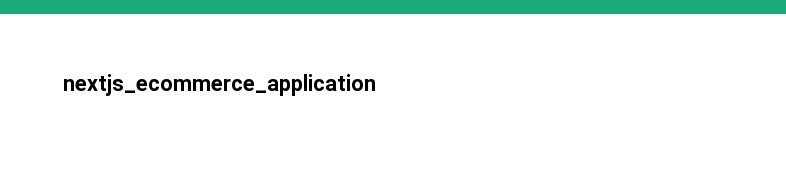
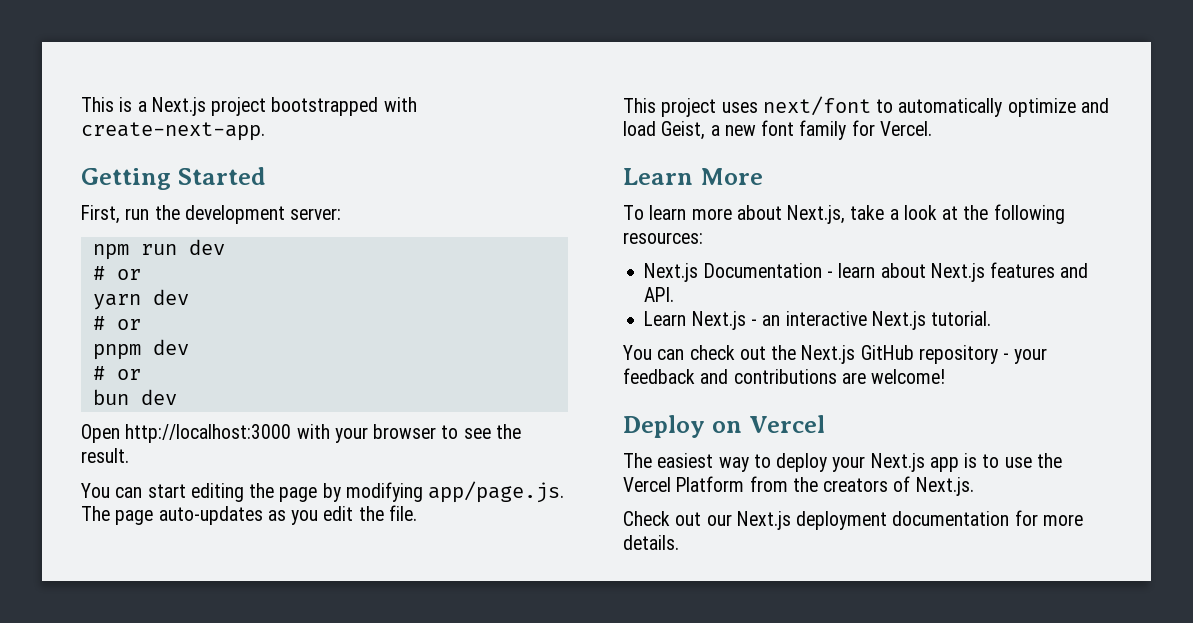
- nextjs_ecommerce_application
+ This is a Next.js project bootstrapped with create-next-app.
+ Getting Started
+ First, run the development server:
+ npm run dev
+ # or
+ yarn dev
+ # or
+ pnpm dev
+ # or
+ bun dev
+ Open http://localhost:3000 with your browser to see the result.
+ You can start editing the page by modifying app/page.js. The page auto-updates as you edit the file.
+ This project uses next/font to automatically optimize and load Geist, a new font family for Vercel.
+ Learn More
+ To learn more about Next.js, take a look at the following resources:
+ Next.js Documentation - learn about Next.js features and API.
+ Learn Next.js - an interactive Next.js tutorial.
+ You can check out the Next.js GitHub repository - your feedback and contributions are welcome!
+ Deploy on Vercel
+ The easiest way to deploy your Next.js app is to use the Vercel Platform from the creators of Next.js.
+ Check out our Next.js deployment documentation for more details.

